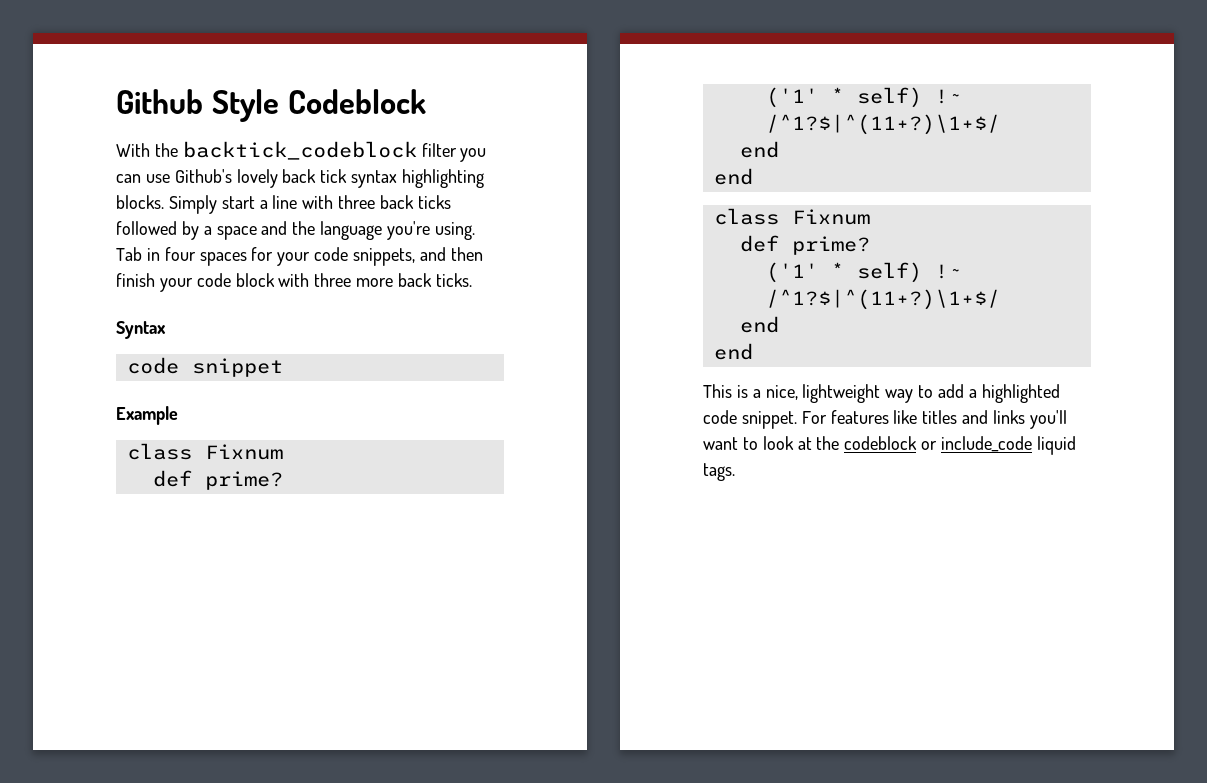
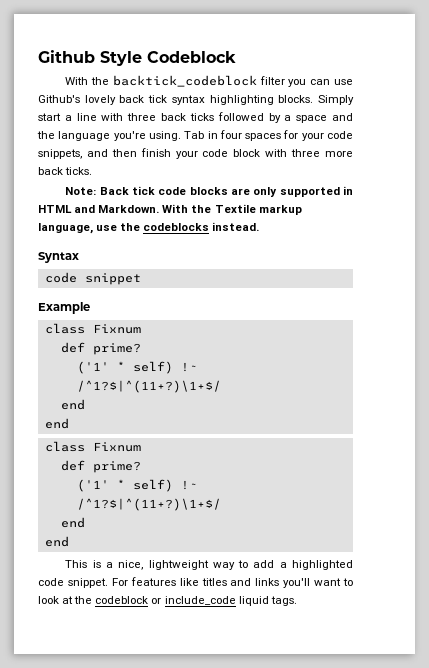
+ Note: Back tick code blocks are only supported in HTML and Markdown. With the Textile markup language, use the codeblocks instead.

